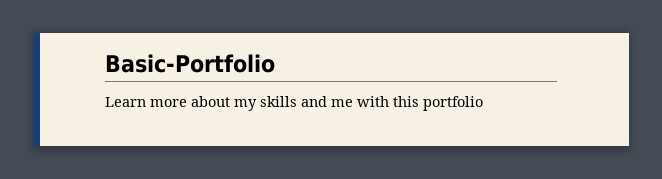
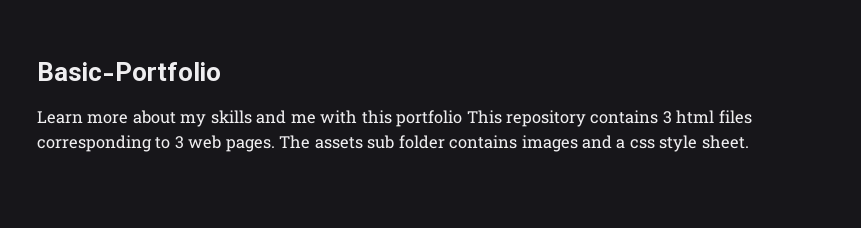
- Learn more about my skills and me with this portfolio
+ Learn more about my skills and me with this portfolio This repository contains 3 html files corresponding to 3 web pages. The assets sub folder contains images and a css style sheet.

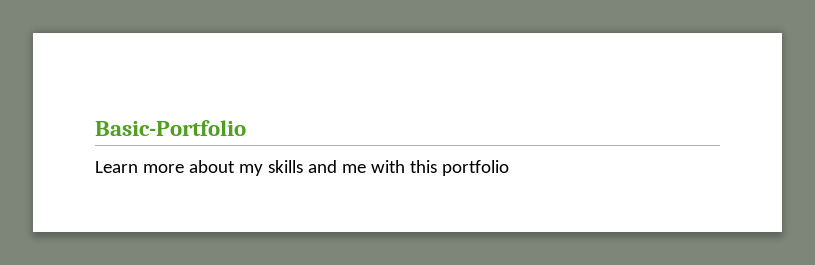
- Learn more about my skills and me with this portfolio This repository contains 3 html files corresponding to 3 web pages. The assets sub folder contains images and a css style sheet.
+ Learn more about my skills and me with this portfolio

